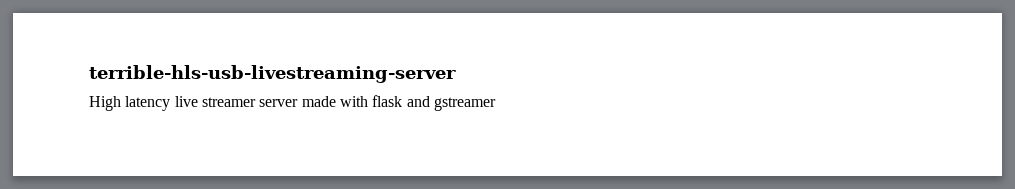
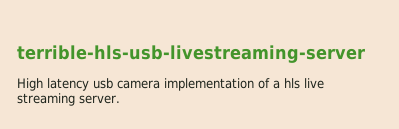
- High latency live streamer server made with flask and gstreamer
+ High latency usb camera implementation of a hls live streaming server.

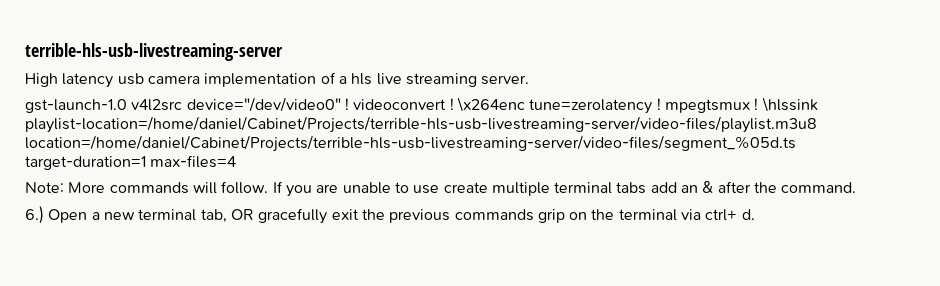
+ gst-launch-1.0 v4l2src device="/dev/video0" ! videoconvert ! \x264enc tune=zerolatency ! mpegtsmux ! \hlssink playlist-location=/home/daniel/Cabinet/Projects/terrible-hls-usb-livestreaming-server/video-files/playlist.m3u8 location=/home/daniel/Cabinet/Projects/terrible-hls-usb-livestreaming-server/video-files/segment_%05d.ts target-duration=1 max-files=4
+ Note: More commands will follow. If you are unable to use create multiple terminal tabs add an & after the command.
+ 6.) Open a new terminal tab, OR gracefully exit the previous commands grip on the terminal via ctrl+ d.

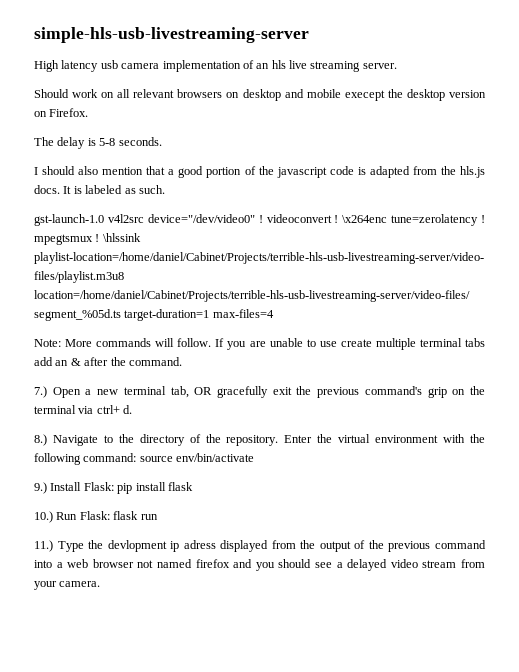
- terrible-hls-usb-livestreaming-server
+ simple-hls-usb-livestreaming-server
- High latency usb camera implementation of a hls live streaming server.
+ High latency usb camera implementation of an hls live streaming server.
+ Should work on all relevant browsers on desktop and mobile execept the desktop version on Firefox.
+ The delay is 5-8 seconds.
+ I should also mention that a good portion of the javascript code is adapted from the hls.js docs. It is labeled as such.
- 6.) Open a new terminal tab, OR gracefully exit the previous commands grip on the terminal via ctrl+ d.
+ 7.) Open a new terminal tab, OR gracefully exit the previous command's grip on the terminal via ctrl+ d.
+ 8.) Navigate to the directory of the repository. Enter the virtual environment with the following command: source env/bin/activate
+ 9.) Install Flask: pip install flask
+ 10.) Run Flask: flask run
+ 11.) Type the devlopment ip adress displayed from the output of the previous command into a web browser not named firefox and you should see a delayed video stream from your camera.

